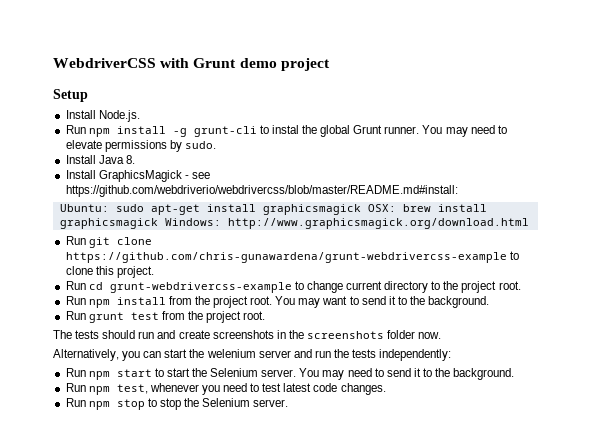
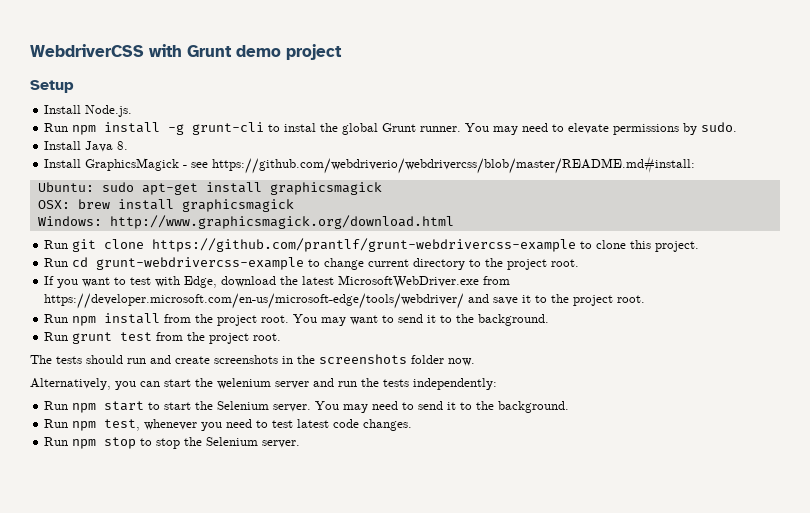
- Ubuntu: sudo apt-get install graphicsmagick OSX: brew install graphicsmagick Windows: http://www.graphicsmagick.org/download.html
+ Ubuntu: sudo apt-get install graphicsmagick
+ OSX: brew install graphicsmagick
+ Windows: http://www.graphicsmagick.org/download.html
- Run git clone https://github.com/chris-gunawardena/grunt-webdrivercss-example to clone this project.
+ Run git clone https://github.com/prantlf/grunt-webdrivercss-example to clone this project.
+ If you want to test with Edge, download the latest MicrosoftWebDriver.exe from https://developer.microsoft.com/en-us/microsoft-edge/tools/webdriver/ and save it to the project root.

